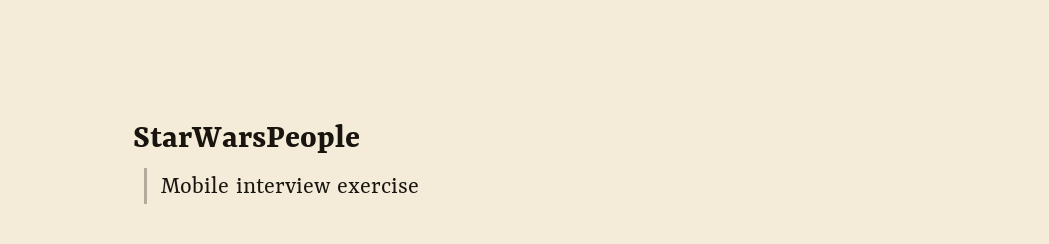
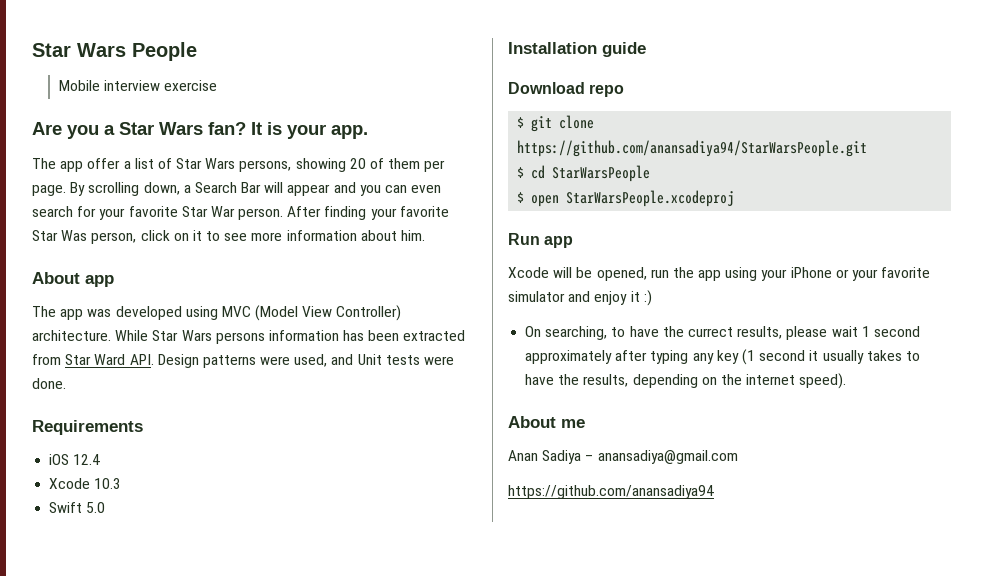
- StarWarsPeople
+ Star Wars People
+ Are you a Star Wars fan? It is your app.
+ The app offer a list of Star Wars persons, showing 20 of them per page. By scrolling down, a Search Bar will appear and you can even search for your favorite Star War person. After finding your favorite Star Was person, click on it to see more information about him.
+ About app
+ The app was developed using MVC (Model View Controller) architecture. While Star Wars persons information has been extracted from Star Ward API. Design patterns were used, and Unit tests were done.
+ Requirements
+ iOS 12.4
+ Xcode 10.3
+ Swift 5.0
+ Installation guide
+ Download repo
+ $ git clone https://github.com/anansadiya94/StarWarsPeople.git
+ $ cd StarWarsPeople
+ $ open StarWarsPeople.xcodeproj
+ Run app
+ Xcode will be opened, run the app using your iPhone or your favorite simulator and enjoy it :)
+ On searching, to have the currect results, please wait 1 second approximately after typing any key (1 second it usually takes to have the results, depending on the internet speed).
+ About me
+ Anan Sadiya – anansadiya@gmail.com
+ https://github.com/anansadiya94

